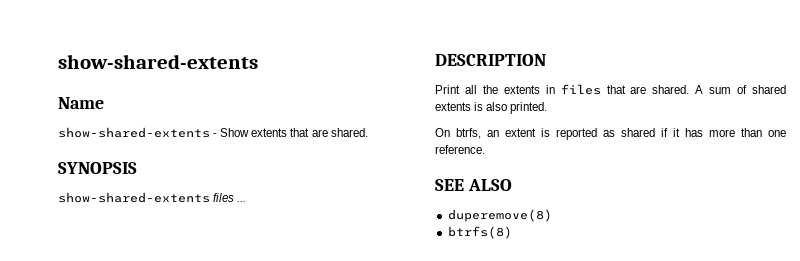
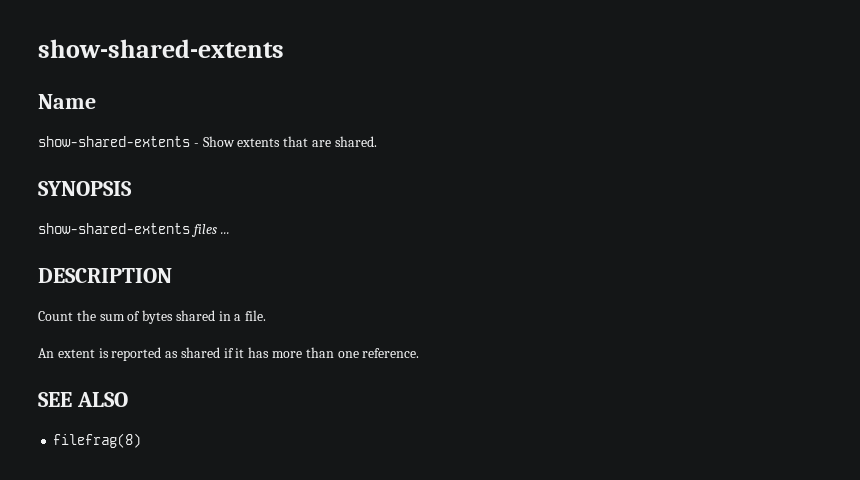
- Print all the extents in files that are shared. A sum of shared extents is also printed.
- On btrfs, an extent is reported as shared if it has more than one reference.
+ Count the sum of bytes shared in a file.
+ An extent is reported as shared if it has more than one reference.
- duperemove(8)
- btrfs(8)
+ filefrag(8)

